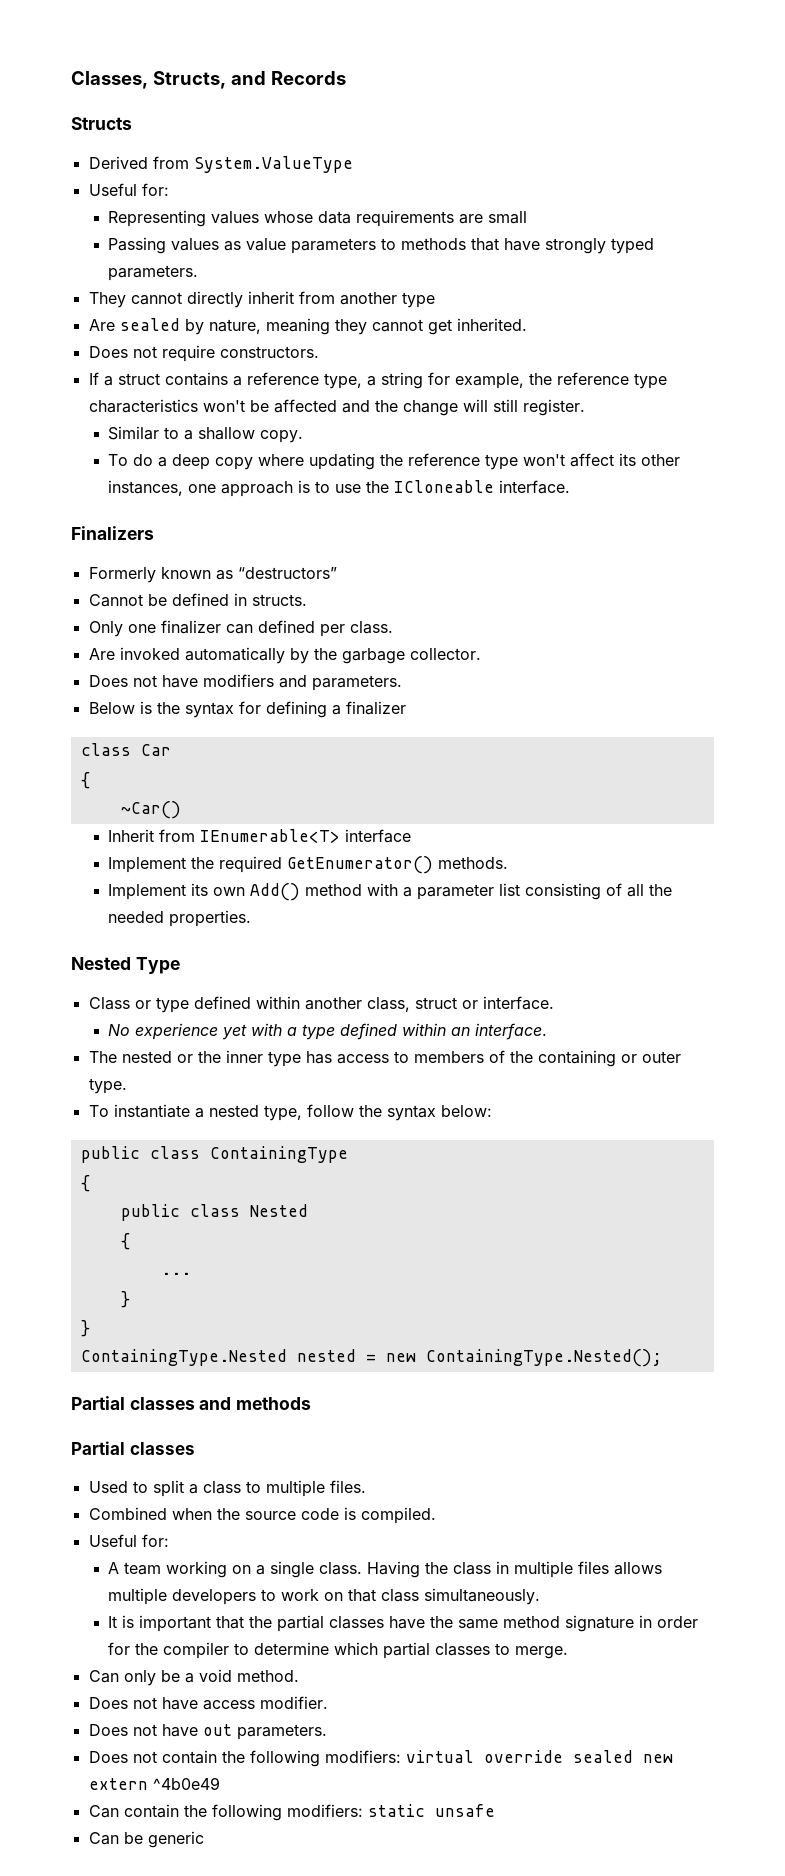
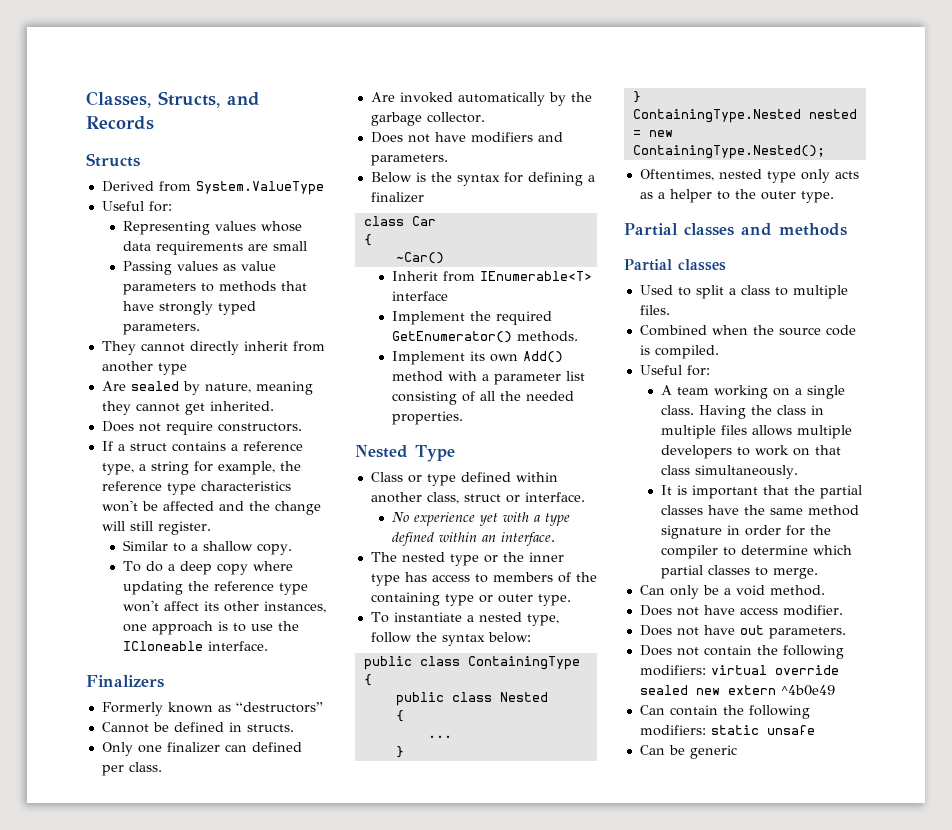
- The nested or the inner type has access to members of the containing or outer type.
+ The nested type or the inner type has access to members of the containing type or outer type.
+ Oftentimes, nested type only acts as a helper to the outer type.

